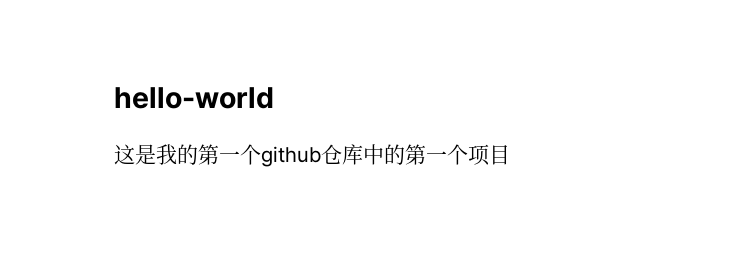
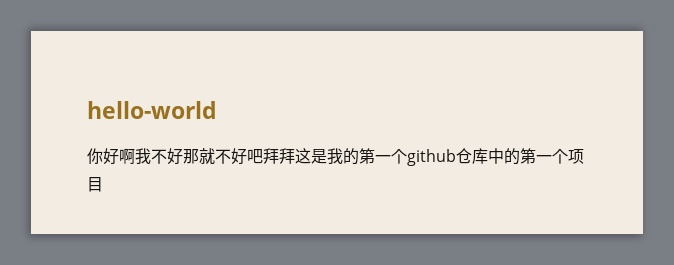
- 这是我的第一个github仓库中的第一个项目
+ 你好啊我不好那就不好吧拜拜这是我的第一个github仓库中的第一个项目

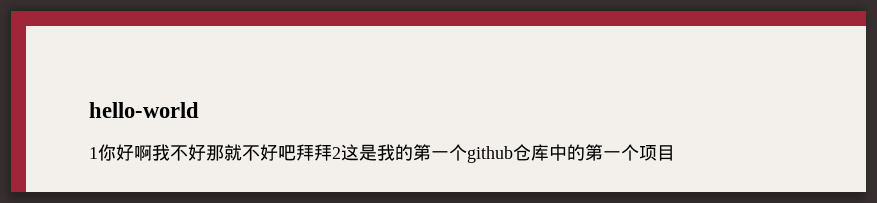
- 你好啊我不好那就不好吧拜拜这是我的第一个github仓库中的第一个项目
+ 1你好啊我不好那就不好吧拜拜2这是我的第一个github仓库中的第一个项目

